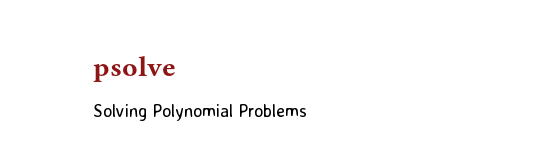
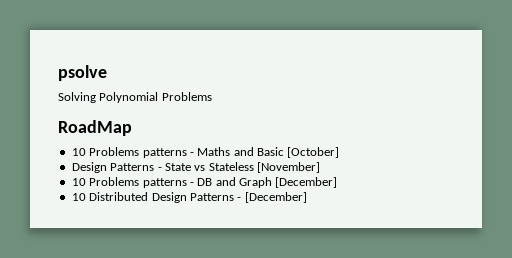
+ RoadMap
+ 10 Problems patterns - Maths and Basic [October]
+ Design Patterns - State vs Stateless [November]
+ 10 Problems patterns - DB and Graph [December]
+ 10 Distributed Design Patterns - [December]

